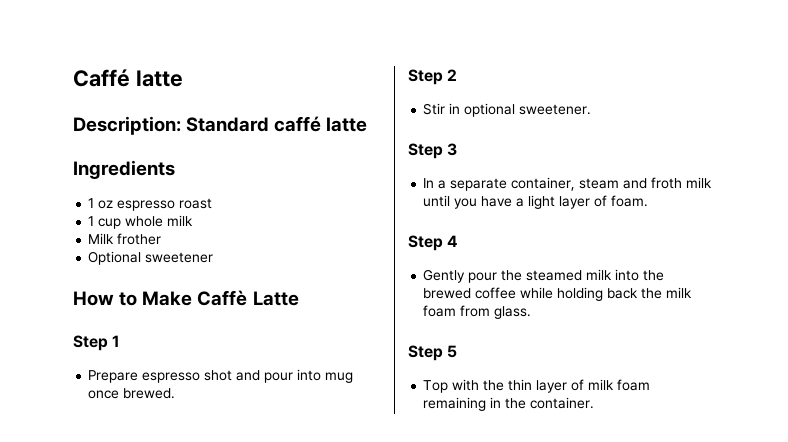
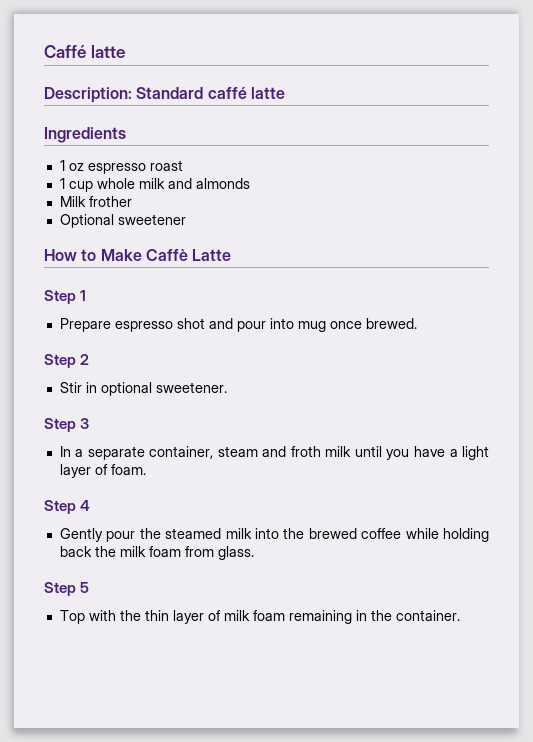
- 1 cup whole milk
+ 1 cup whole milk and almonds

